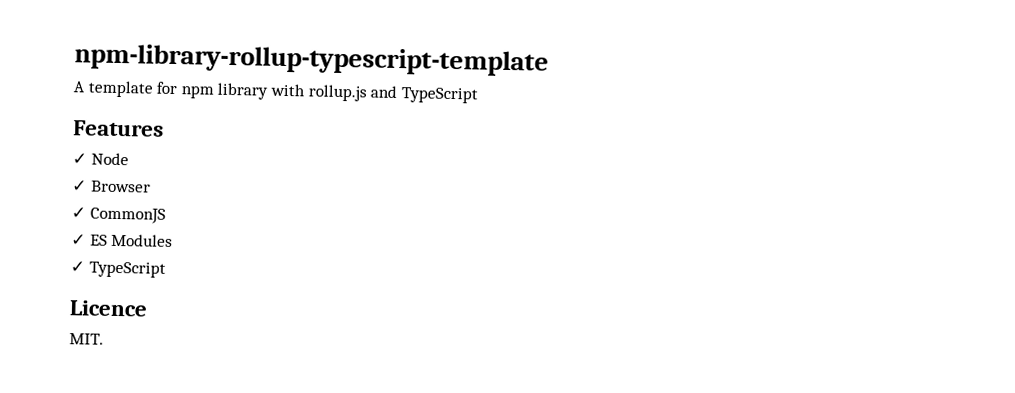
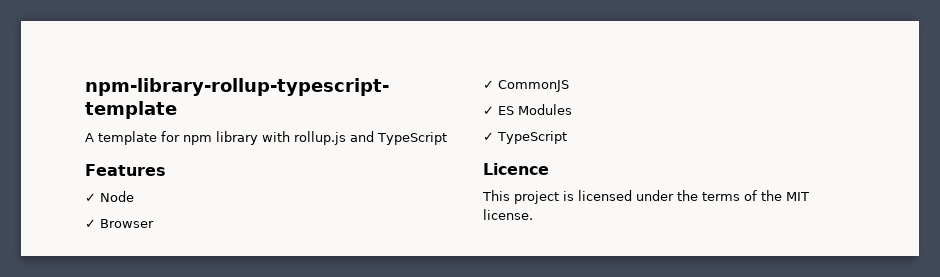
- MIT.
+ This project is licensed under the terms of the MIT license.

